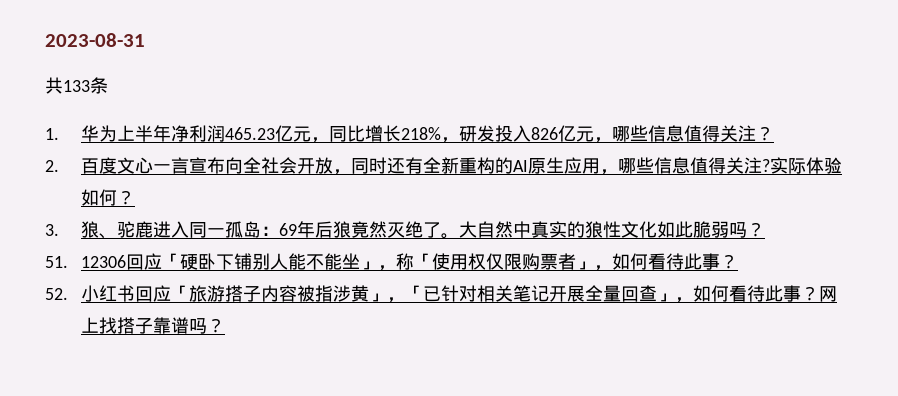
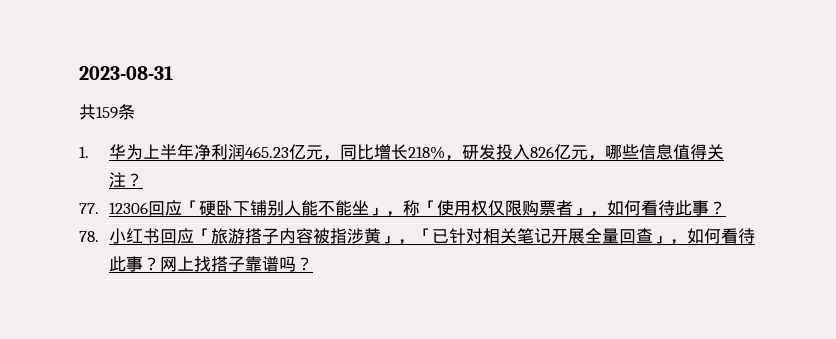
- 共133条
+ 共159条
- 2.百度文心一言宣布向全社会开放，同时还有全新重构的AI原生应用，哪些信息值得关注?实际体验如何？
- 3.狼、驼鹿进入同一孤岛：69年后狼竟然灭绝了。大自然中真实的狼性文化如此脆弱吗？
- 51. 12306回应「硬卧下铺别人能不能坐」，称「使用权仅限购票者」，如何看待此事？
+ 77. 12306回应「硬卧下铺别人能不能坐」，称「使用权仅限购票者」，如何看待此事？
- 52.小红书回应「旅游搭子内容被指涉黄」，「已针对相关笔记开展全量回查」，如何看待此事？
+ 78.小红书回应「旅游搭子内容被指涉黄」，「已针对相关笔记开展全量回查」，如何看待此事？

